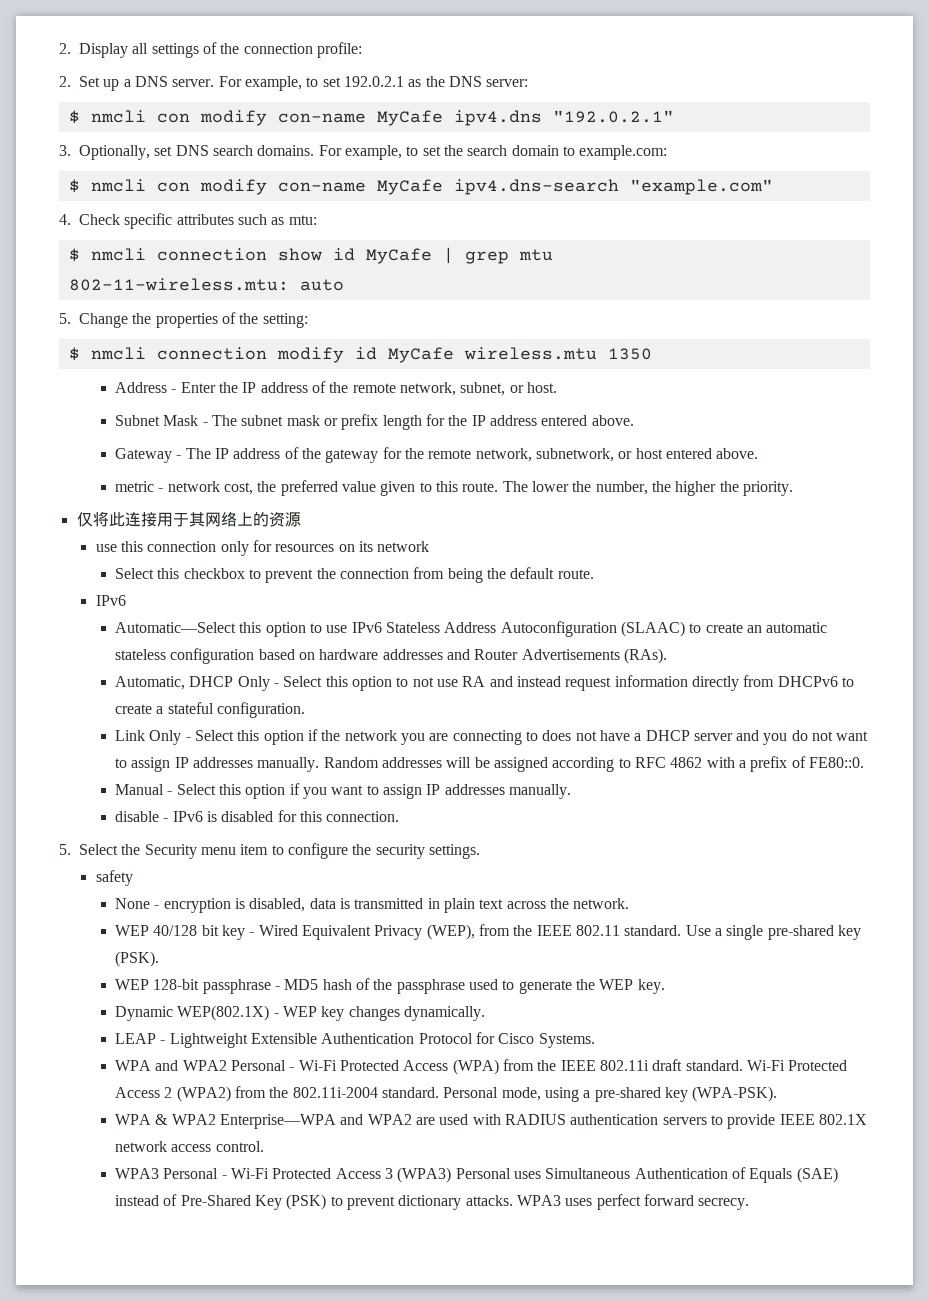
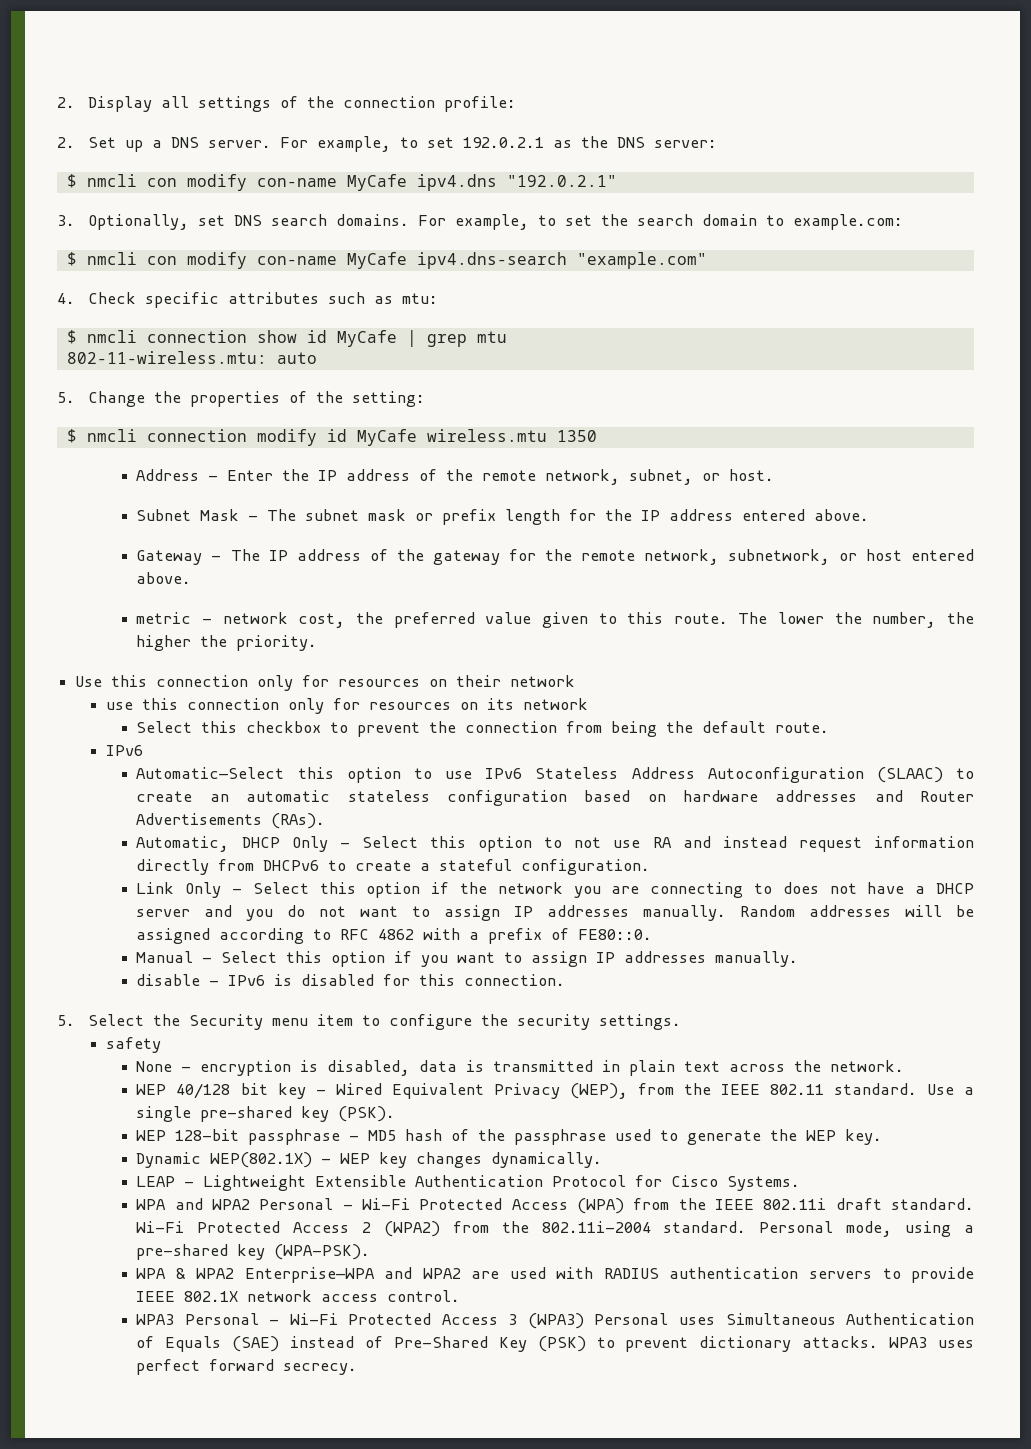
- 仅将此连接用于其网络上的资源
+ Use this connection only for resources on their network

